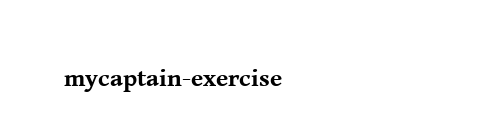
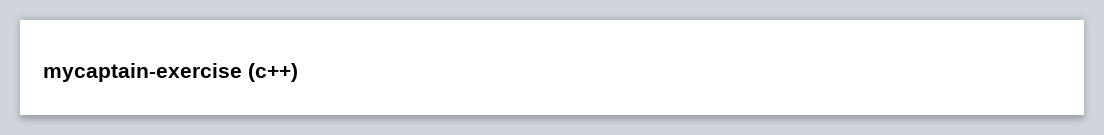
- mycaptain-exercise
+ mycaptain-exercise (c++)

